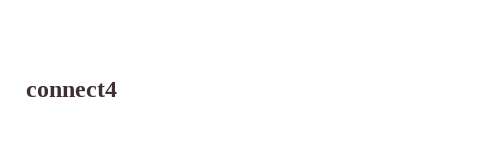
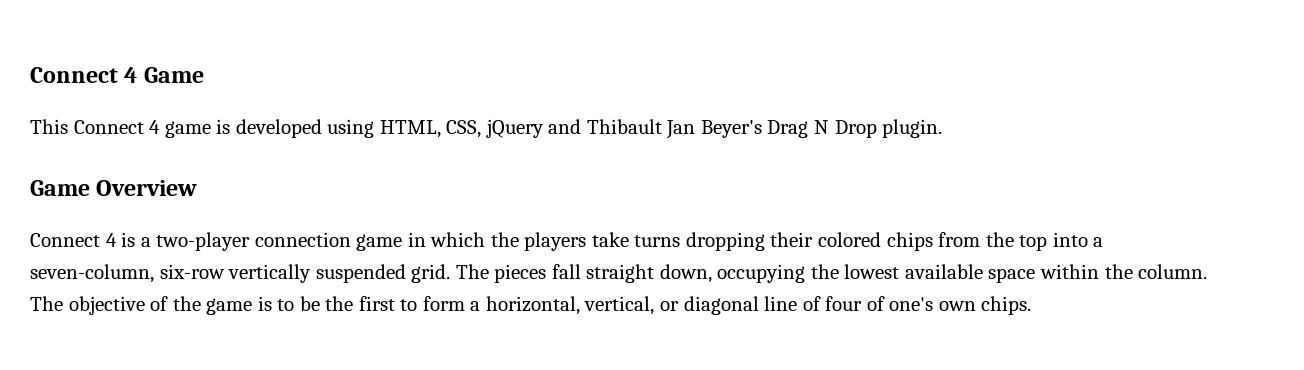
- connect4
+ Connect 4 Game
+ This Connect 4 game is developed using HTML, CSS, jQuery and Thibault Jan Beyer's Drag N Drop plugin.
+ Game Overview
+ Connect 4 is a two-player connection game in which the players take turns dropping their colored chips from the top into a seven-column, six-row vertically suspended grid. The pieces fall straight down, occupying the lowest available space within the column. The objective of the game is to be the first to form a horizontal, vertical, or diagonal line of four of one's own chips.

